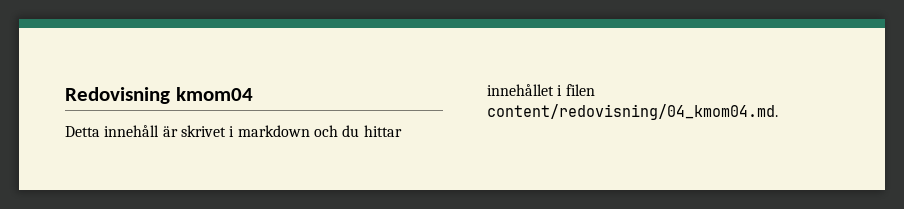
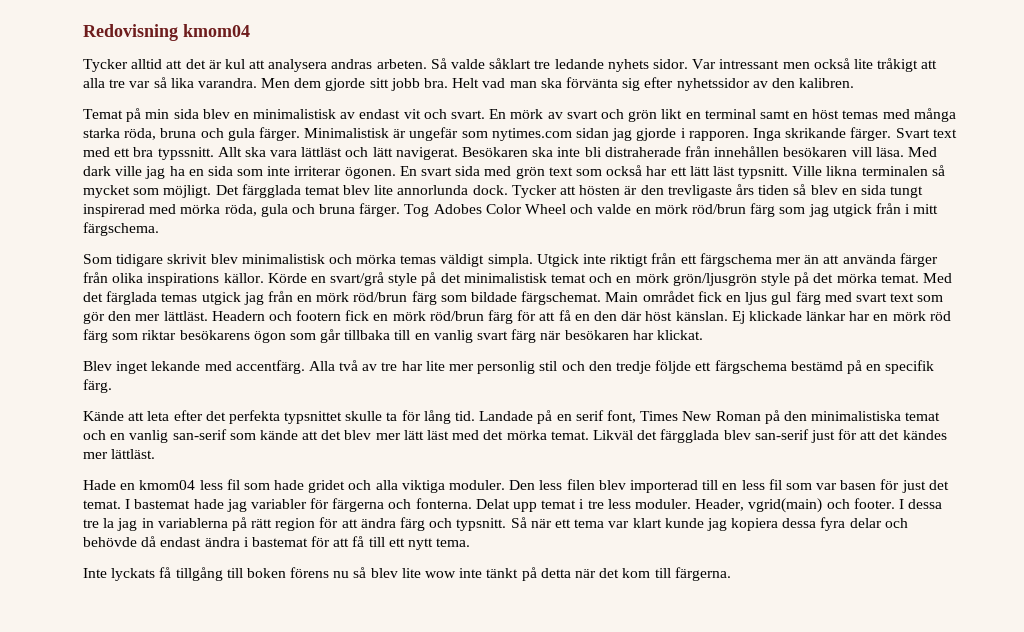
- Detta innehåll är skrivet i markdown och du hittar innehållet i filen content/redovisning/04_kmom04.md.
+ Tycker alltid att det är kul att analysera andras arbeten. Så valde såklart tre ledande nyhets sidor. Var intressant men också lite tråkigt att alla tre var så lika varandra. Men dem gjorde sitt jobb bra. Helt vad man ska förvänta sig efter nyhetssidor av den kalibren.
+ Temat på min sida blev en minimalistisk av endast vit och svart. En mörk av svart och grön likt en terminal samt en höst temas med många starka röda, bruna och gula färger. Minimalistisk är ungefär som nytimes.com sidan jag gjorde i rapporen. Inga skrikande färger. Svart text med ett bra typssnitt. Allt ska vara lättläst och lätt navigerat. Besökaren ska inte bli distraherade från innehållen besökaren vill läsa. Med dark ville jag ha en sida som inte irriterar ögonen. En svart sida med grön text som också har ett lätt läst typsnitt. Ville likna terminalen så mycket som möjligt. Det färgglada temat blev lite annorlunda dock. Tycker att hösten är den trevligaste års tiden så blev en sida tungt inspirerad med mörka röda, gula och bruna färger. Tog Adobes Color Wheel och valde en mörk röd/brun färg som jag utgick från i mitt färgschema.
+ Som tidigare skrivit blev minimalistisk och mörka temas väldigt simpla. Utgick inte riktigt från ett färgschema mer än att använda färger från olika inspirations källor. Körde en svart/grå style på det minimalistisk temat och en mörk grön/ljusgrön style på det mörka temat. Med det färglada temas utgick jag från en mörk röd/brun färg som bildade färgschemat. Main området fick en ljus gul färg med svart text som gör den mer lättläst. Headern och footern fick en mörk röd/brun färg för att få en den där höst känslan. Ej klickade länkar har en mörk röd färg som riktar besökarens ögon som går tillbaka till en vanlig svart färg när besökaren har klickat.
+ Blev inget lekande med accentfärg. Alla två av tre har lite mer personlig stil och den tredje följde ett färgschema bestämd på en specifik färg.
+ Kände att leta efter det perfekta typsnittet skulle ta för lång tid. Landade på en serif font, Times New Roman på den minimalistiska temat och en vanlig san-serif som kände att det blev mer lätt läst med det mörka temat. Likväl det färgglada blev san-serif just för att det kändes mer lättläst.
+ Hade en kmom04 less fil som hade gridet och alla viktiga moduler. Den less filen blev importerad till en less fil som var basen för just det temat. I bastemat hade jag variabler för färgerna och fonterna. Delat upp temat i tre less moduler. Header, vgrid(main) och footer. I dessa tre la jag in variablerna på rätt region för att ändra färg och typsnitt. Så när ett tema var klart kunde jag kopiera dessa fyra delar och behövde då endast ändra i bastemat för att få till ett nytt tema.
+ Inte lyckats få tillgång till boken förens nu så blev lite wow inte tänkt på detta när det kom till färgerna.

